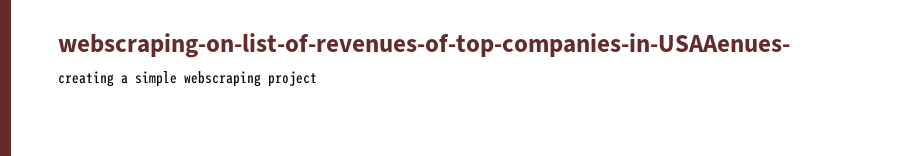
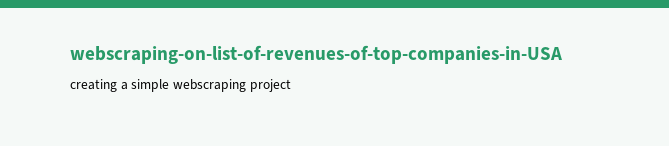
- webscraping-on-list-of-revenues-of-top-companies-in-USAAenues-
+ webscraping-on-list-of-revenues-of-top-companies-in-USA

